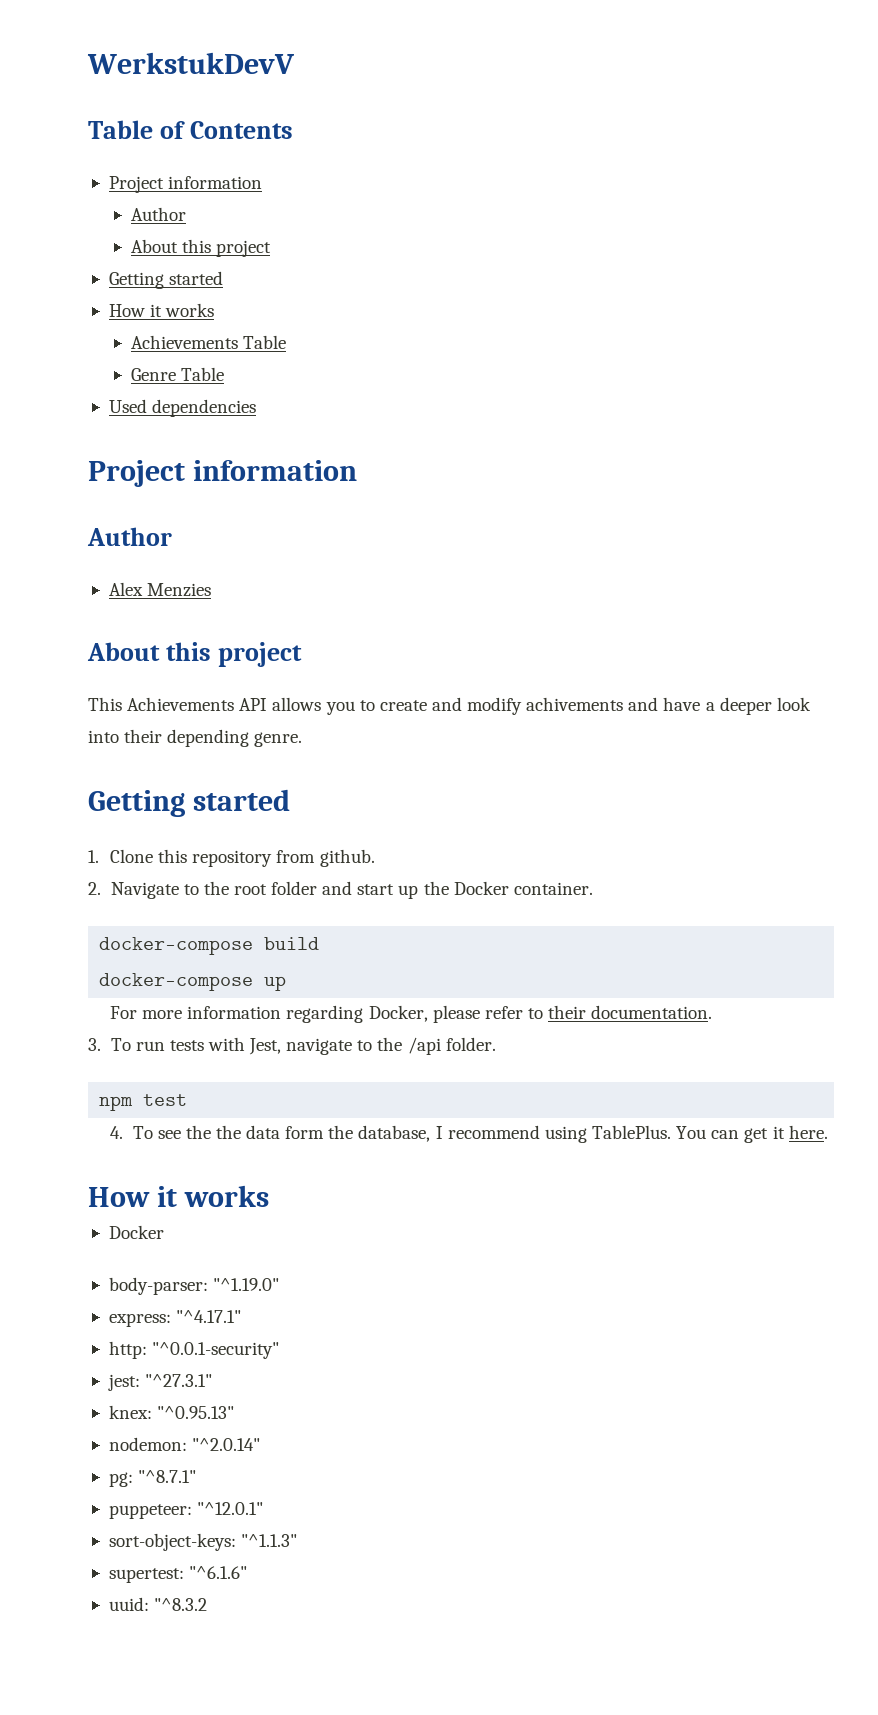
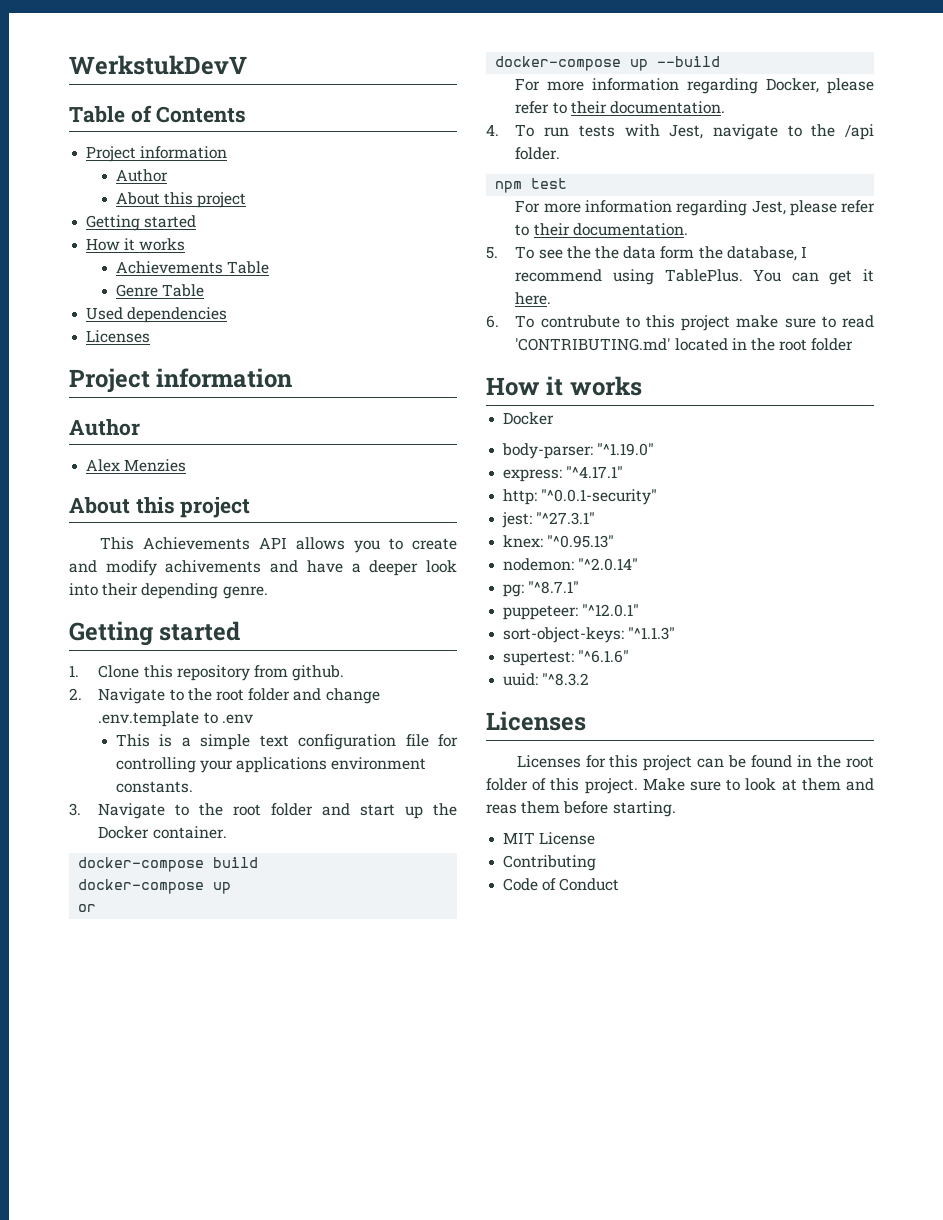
  Used dependencies
+ Licenses
- 2. Navigate to the root folder and start up the Docker container.
+ 2. Navigate to the root folder and change .env.template to .env
+ This is a simple text configuration file for controlling your applications environment constants.
+ 3. Navigate to the root folder and start up the Docker container.
+ or
+ docker-compose up --build
- 3. To run tests with Jest, navigate to the /api folder.
+ 4. To run tests with Jest, navigate to the /api folder.
- 4. To see the the data form the database, I recommend using TablePlus.
+ For more information regarding Jest, please refer to their documentation.
+ 5. To see the the data form the database, I recommend using TablePlus.
+ 6. To contrubute to this project make sure to read 'CONTRIBUTING.md' located in the root folder
  uuid: "^8.3.2
+ Licenses
+ Licenses for this project can be found in the root folder of this project. Make sure to look at them and reas them before starting.
+ MIT License
+ Contributing
+ Code of Conduct

